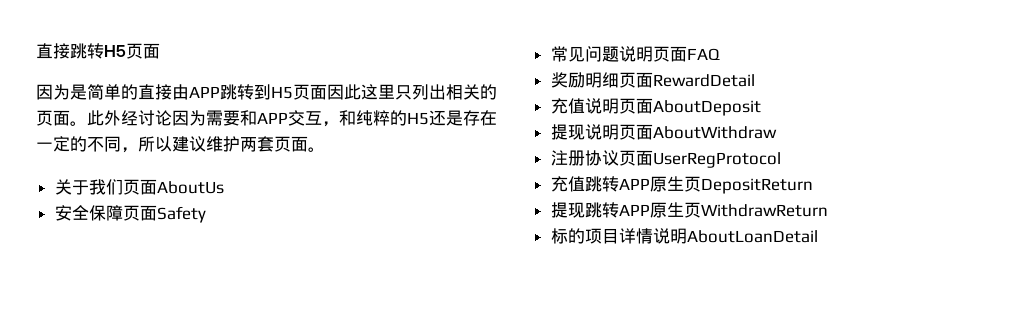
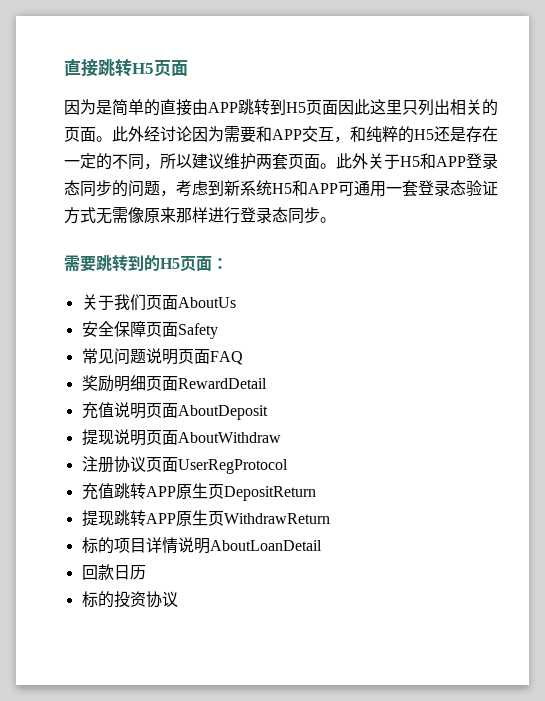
+ 此外关于H5和APP登录态同步的问题，考虑到新系统H5和APP可通用一套登录态验证方式无需像原来那样进行登录态同步。
+ 需要跳转到的H5页面：
+ 回款日历
+ 标的投资协议

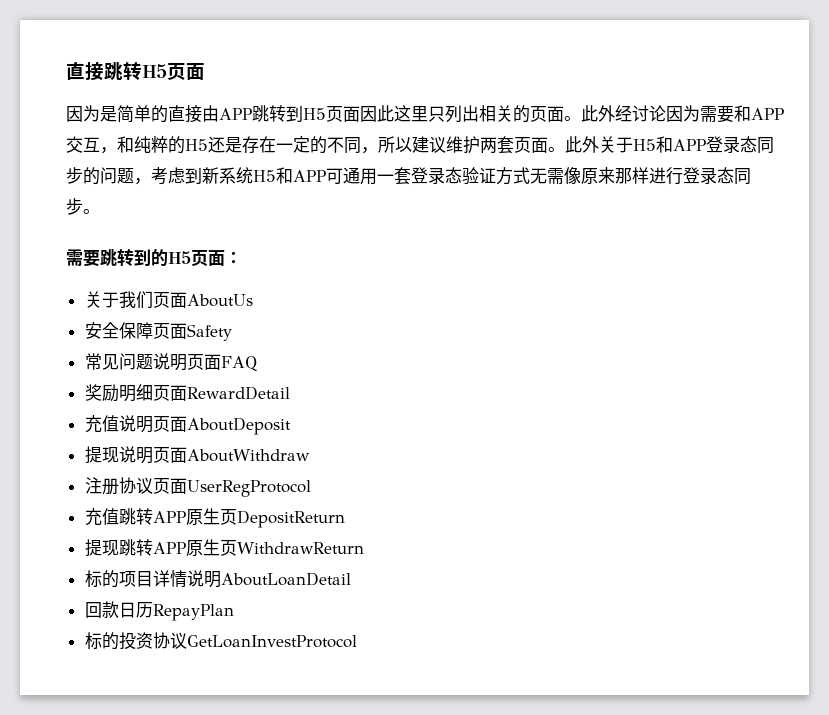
- 回款日历
+ 回款日历RepayPlan
- 标的投资协议
+ 标的投资协议GetLoanInvestProtocol

